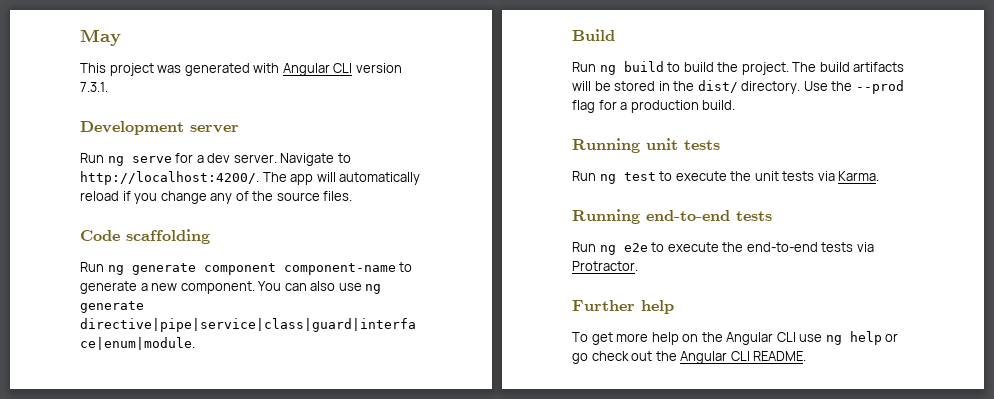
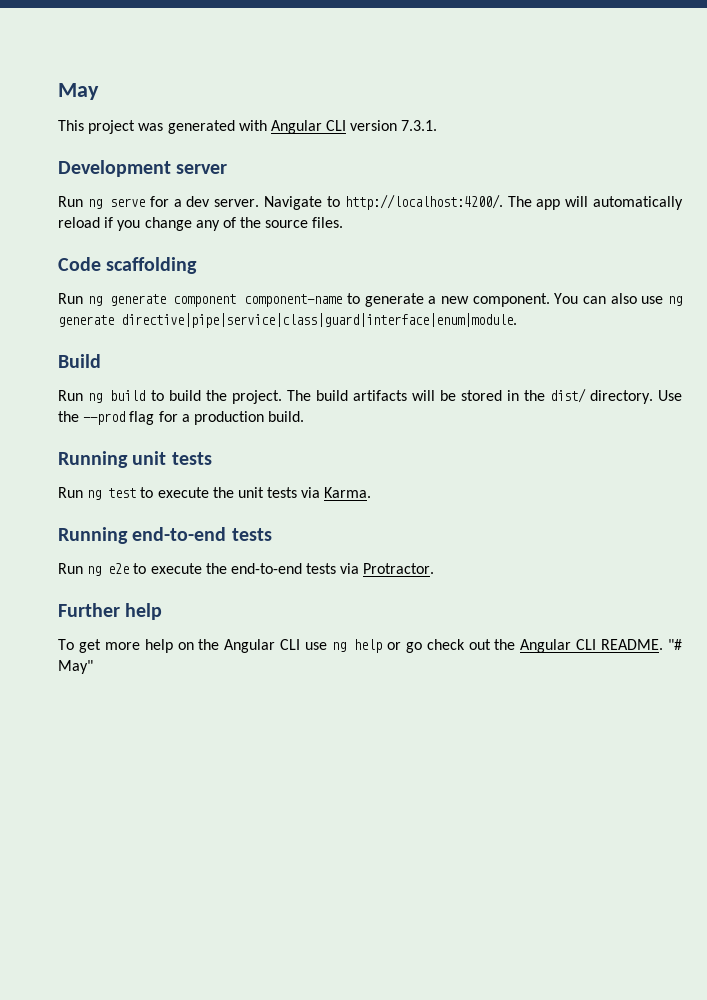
+ "# May"

